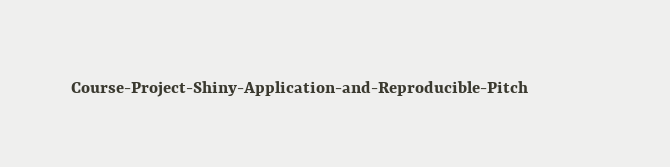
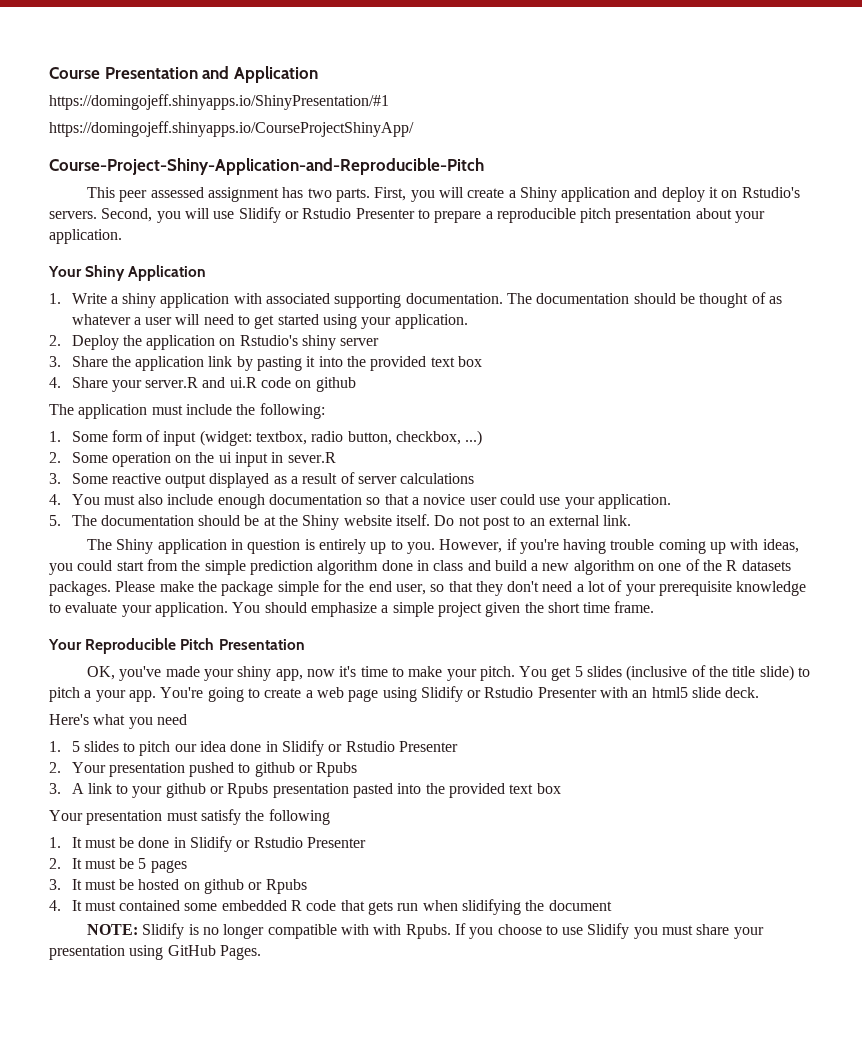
+ Course Presentation and Application
+ https://domingojeff.shinyapps.io/ShinyPresentation/#1
+ https://domingojeff.shinyapps.io/CourseProjectShinyApp/
  Course-Project-Shiny-Application-and-Reproducible-Pitch
+ This peer assessed assignment has two parts. First, you will create a Shiny application and deploy it on Rstudio's servers. Second, you will use Slidify or Rstudio Presenter to prepare a reproducible pitch presentation about your application.
+ Your Shiny Application
+ 1. Write a shiny application with associated supporting documentation. The documentation should be thought of as whatever a user will need to get started using your application.
+ 2. Deploy the application on Rstudio's shiny server
+ 3. Share the application link by pasting it into the provided text box
+ 4. Share your server.R and ui.R code on github
+ The application must include the following:
+ 1. Some form of input (widget: textbox, radio button, checkbox, ...)
+ 2. Some operation on the ui input in sever.R
+ 3. Some reactive output displayed as a result of server calculations
+ 4. You must also include enough documentation so that a novice user could use your application.
+ 5. The documentation should be at the Shiny website itself. Do not post to an external link.
+ The Shiny application in question is entirely up to you. However, if you're having trouble coming up with ideas, you could start from the simple prediction algorithm done in class and build a new algorithm on one of the R datasets packages. Please make the package simple for the end user, so that they don't need a lot of your prerequisite knowledge to evaluate your application. You should emphasize a simple project given the short time frame.
+ Your Reproducible Pitch Presentation
+ OK, you've made your shiny app, now it's time to make your pitch. You get 5 slides (inclusive of the title slide) to pitch a your app. You're going to create a web page using Slidify or Rstudio Presenter with an html5 slide deck.
+ Here's what you need
+ 1. 5 slides to pitch our idea done in Slidify or Rstudio Presenter
+ 2. Your presentation pushed to github or Rpubs
+ 3. A link to your github or Rpubs presentation pasted into the provided text box
+ Your presentation must satisfy the following
+ 1. It must be done in Slidify or Rstudio Presenter
+ 2. It must be 5 pages
+ 3. It must be hosted on github or Rpubs
+ 4. It must contained some embedded R code that gets run when slidifying the document
+ NOTE: Slidify is no longer compatible with with Rpubs. If you choose to use Slidify you must share your presentation using GitHub Pages.

